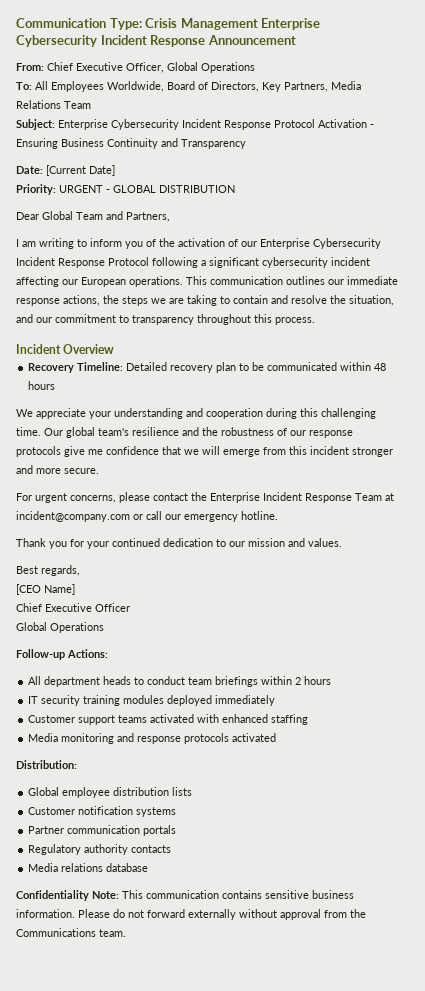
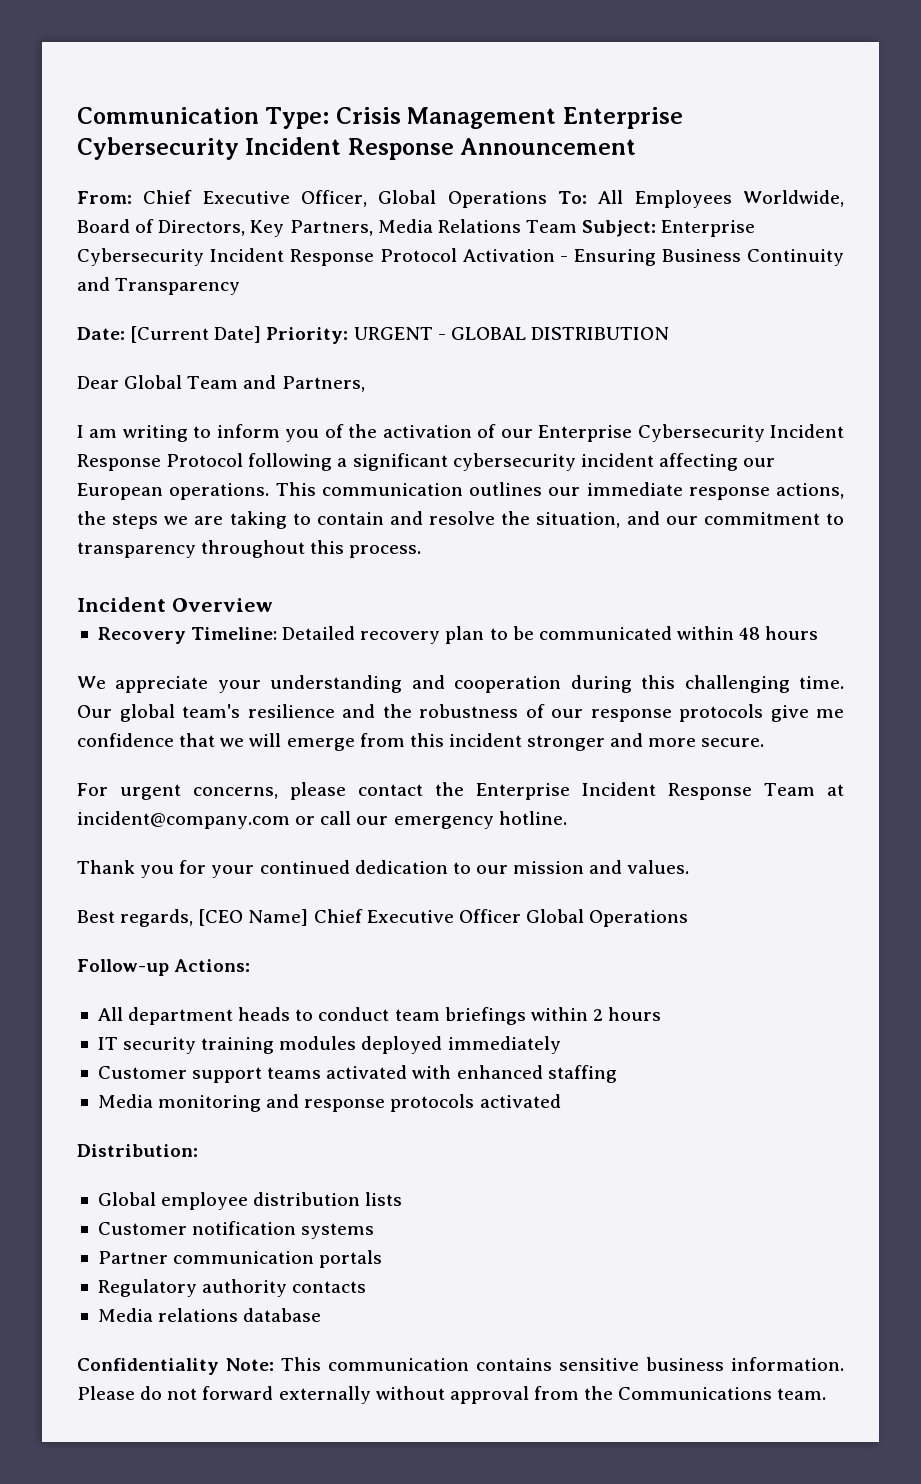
- From: Chief Executive Officer, Global Operations
- To: All Employees Worldwide, Board of Directors, Key Partners, Media Relations Team
- Subject: Enterprise Cybersecurity Incident Response Protocol Activation - Ensuring Business Continuity and Transparency
+ From: Chief Executive Officer, Global Operations To: All Employees Worldwide, Board of Directors, Key Partners, Media Relations Team Subject: Enterprise Cybersecurity Incident Response Protocol Activation - Ensuring Business Continuity and Transparency
- Date: [Current Date]
- Priority: URGENT - GLOBAL DISTRIBUTION
+ Date: [Current Date] Priority: URGENT - GLOBAL DISTRIBUTION
- Best regards,
- [CEO Name]
- Chief Executive Officer
- Global Operations
+ Best regards, [CEO Name] Chief Executive Officer Global Operations

